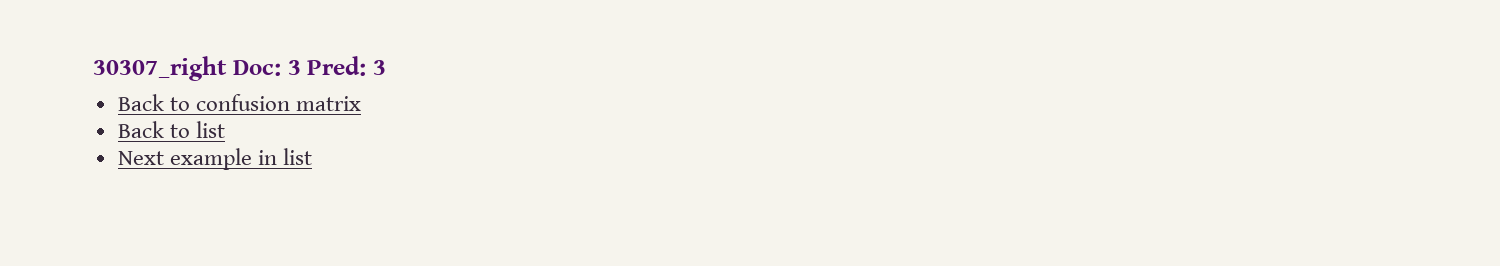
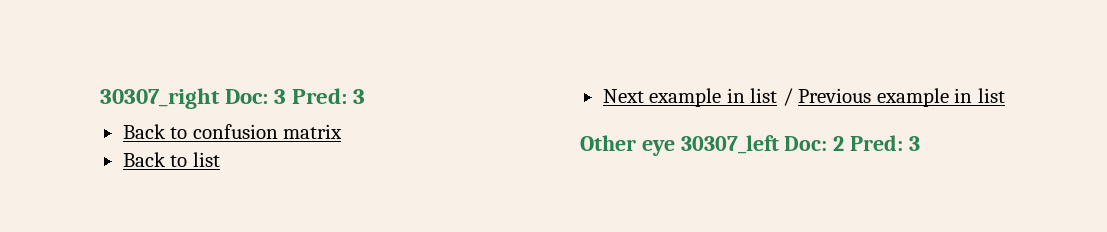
- Next example in list
+ Next example in list / Previous example in list
+ Other eye 30307_left Doc: 2 Pred: 3

